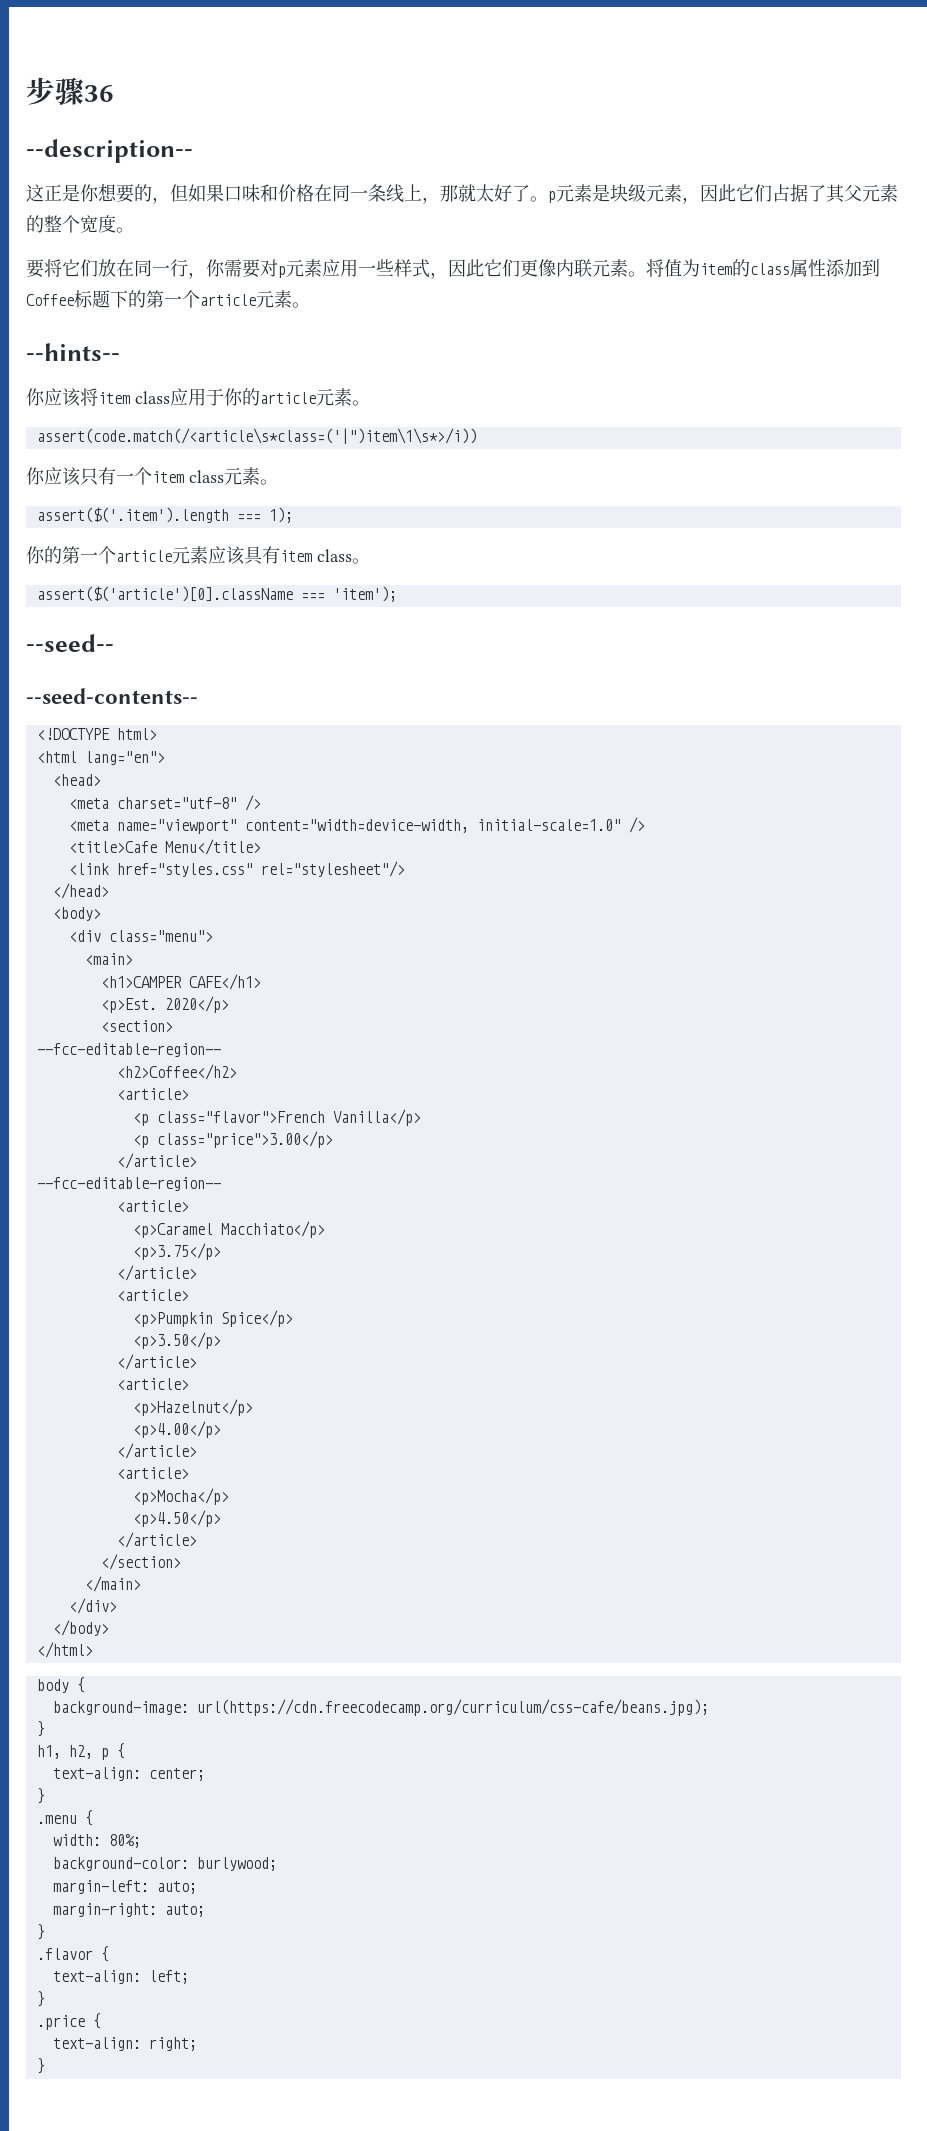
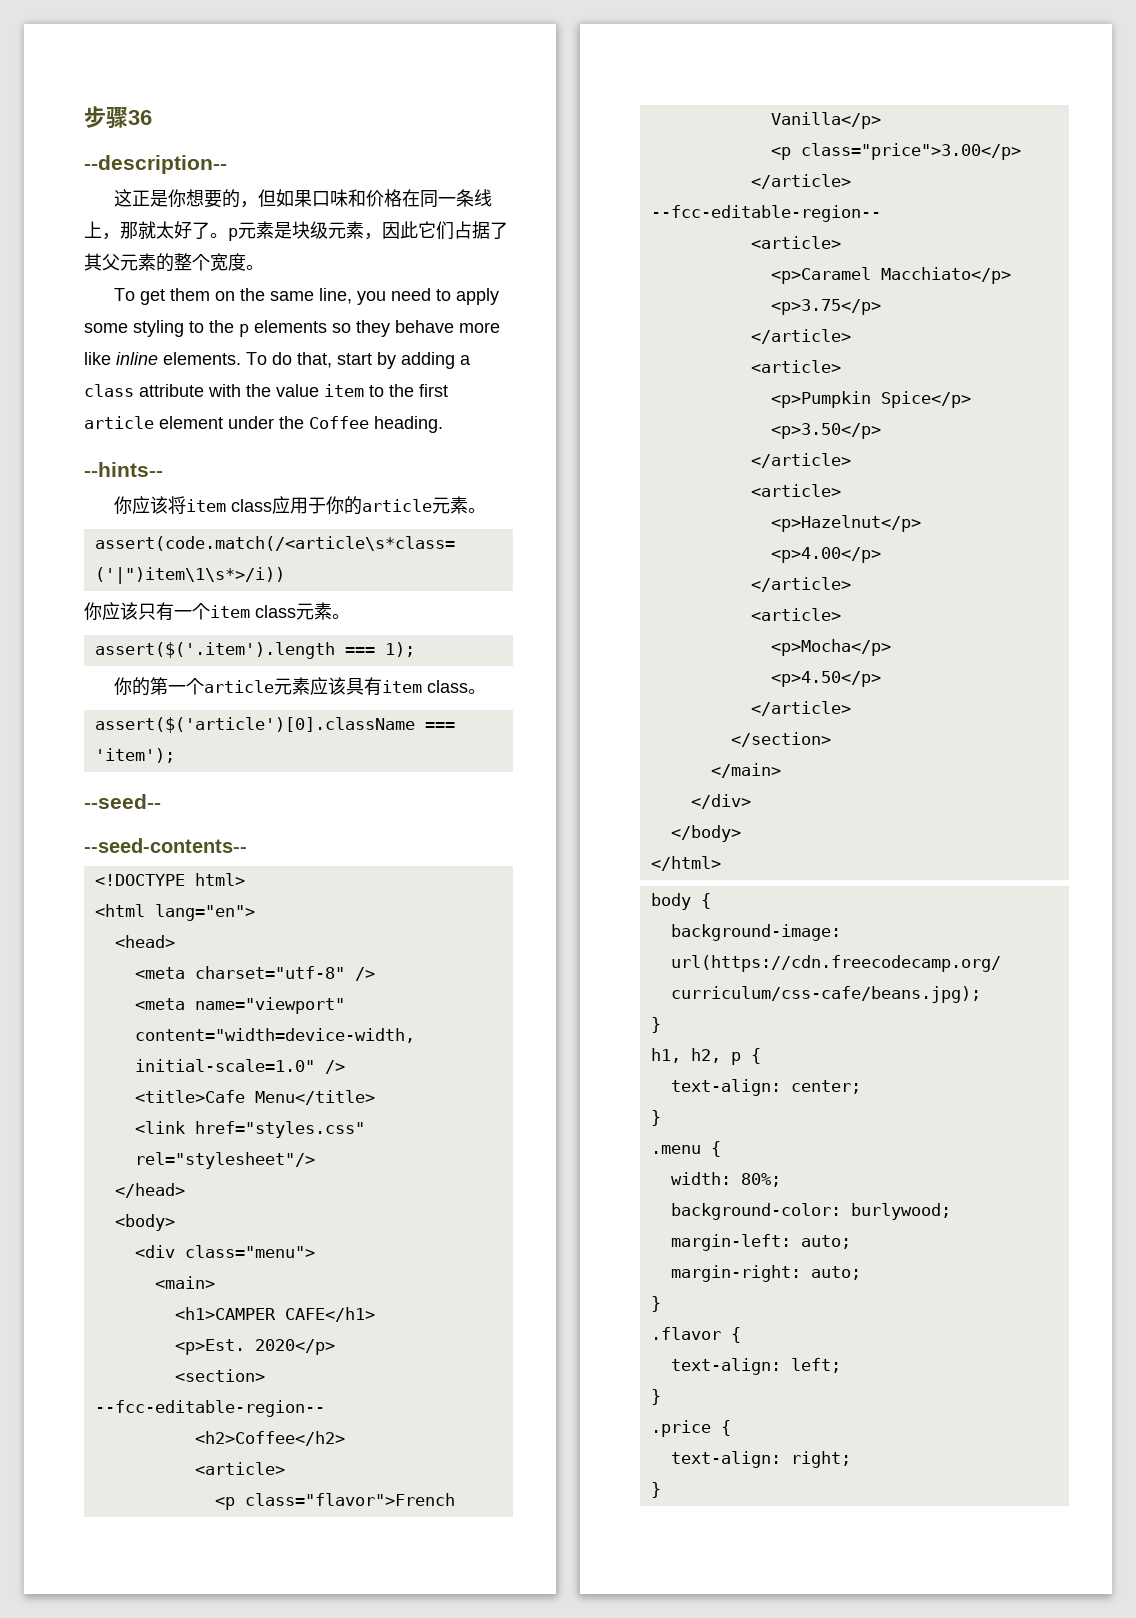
- 要将它们放在同一行，你需要对p元素应用一些样式，因此它们更像内联元素。将值为item的class属性添加到Coffee标题下的第一个article元素。
+ To get them on the same line, you need to apply some styling to the p elements so they behave more like inline elements. To do that, start by adding a class attribute with the value item to the first article element under the Coffee heading.

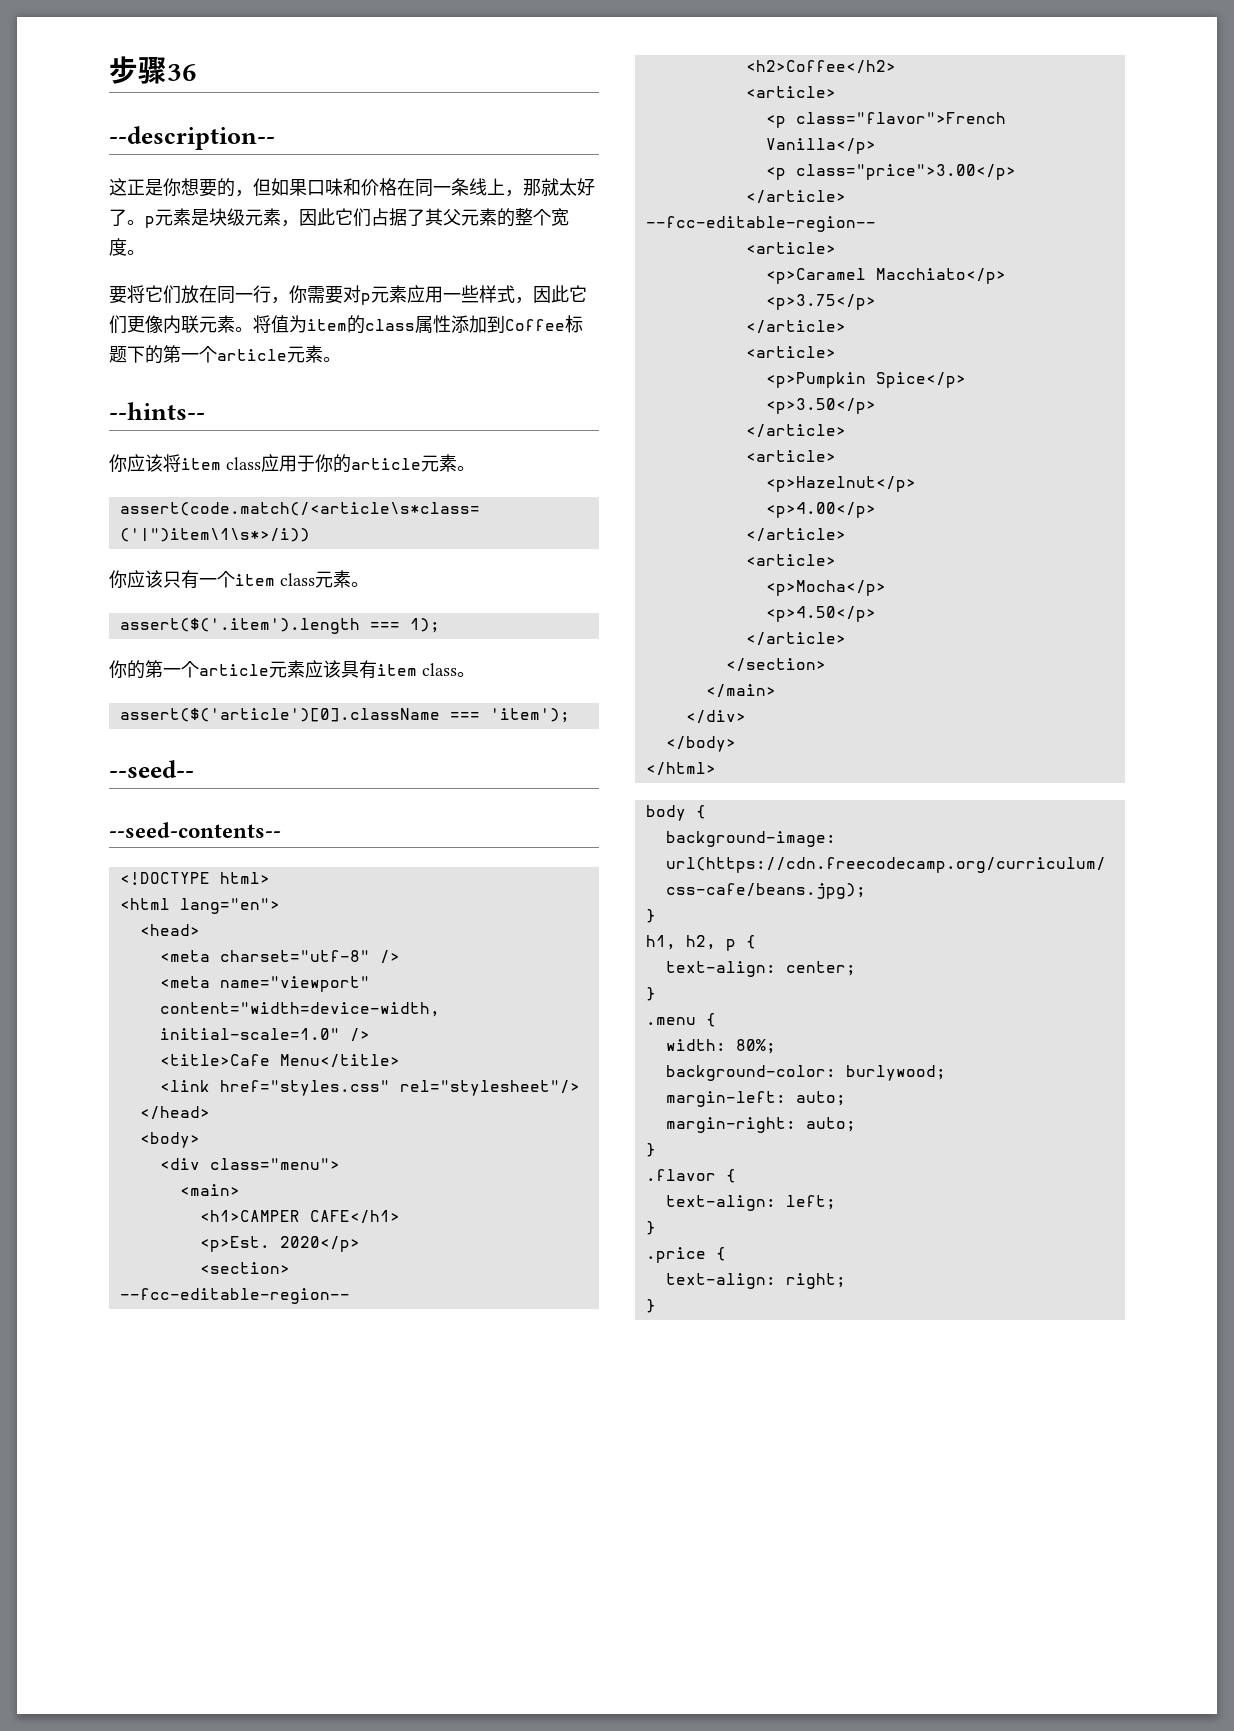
- To get them on the same line, you need to apply some styling to the p elements so they behave more like inline elements. To do that, start by adding a class attribute with the value item to the first article element under the Coffee heading.
+ 要将它们放在同一行，你需要对p元素应用一些样式，因此它们更像内联元素。将值为item的class属性添加到Coffee标题下的第一个article元素。

